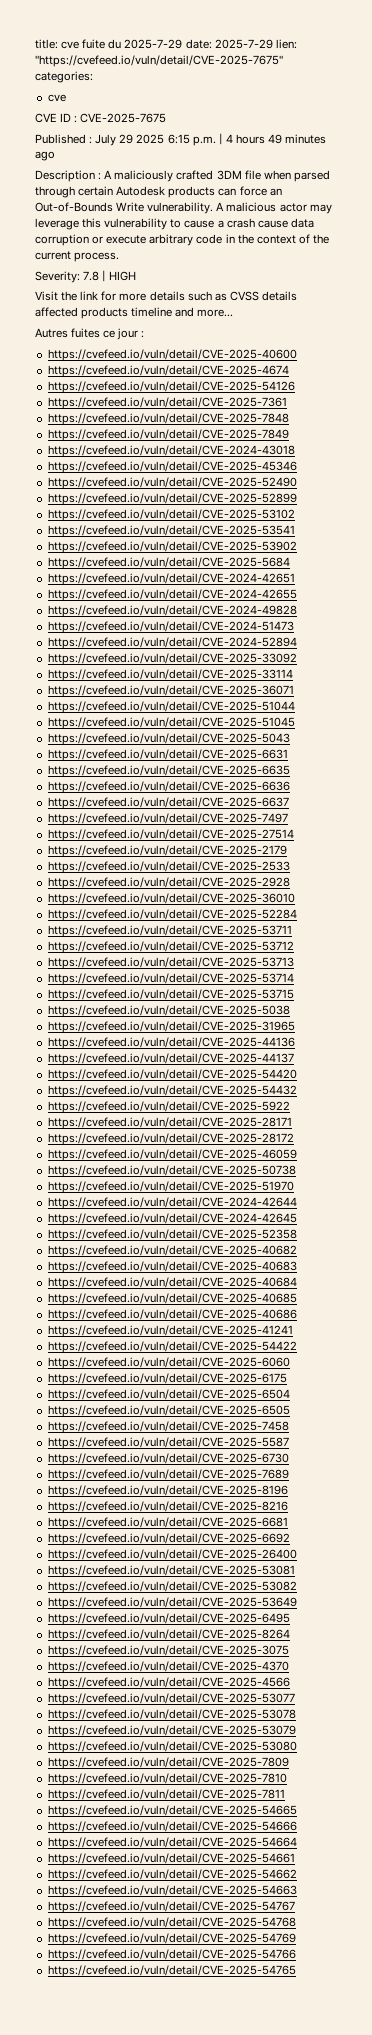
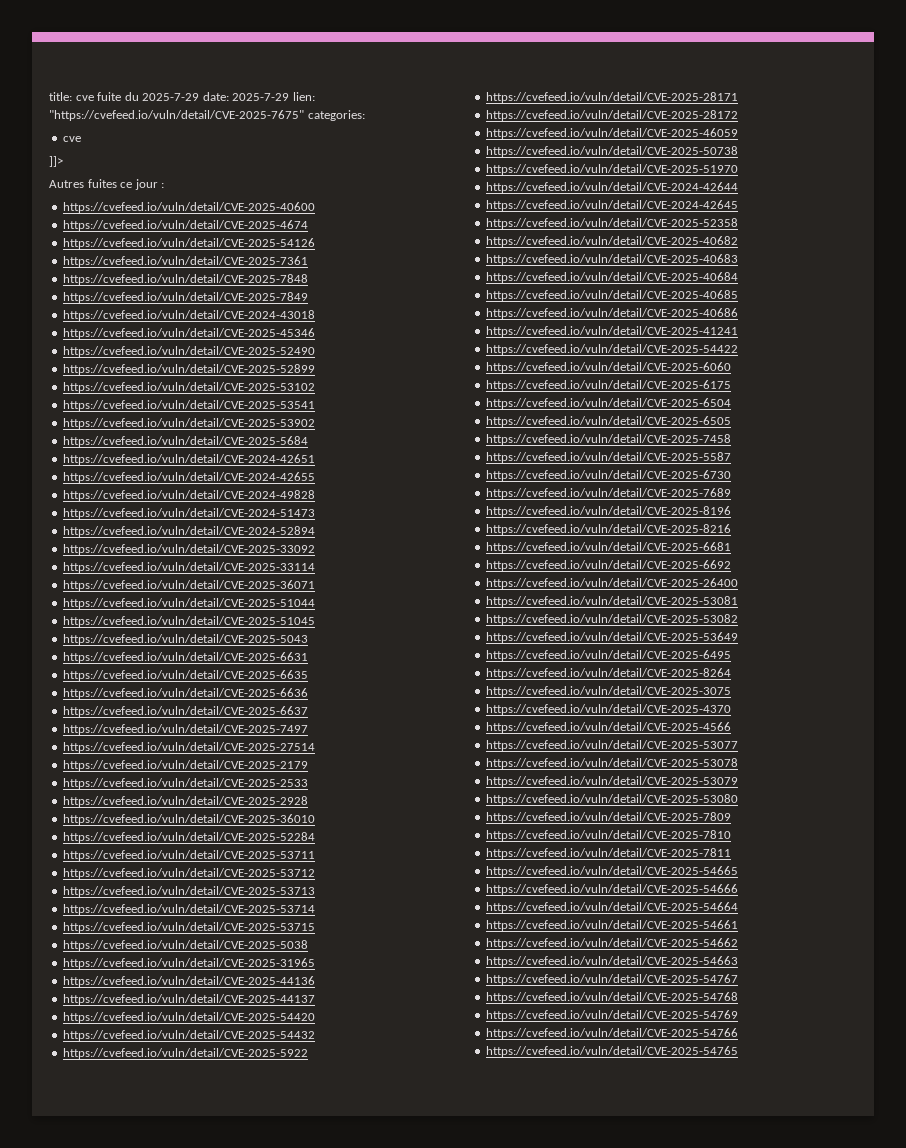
- CVE ID : CVE-2025-7675
- Published : July 29 2025 6:15 p.m. | 4 hours 49 minutes ago
- Description : A maliciously crafted 3DM file when parsed through certain Autodesk products can force an Out-of-Bounds Write vulnerability. A malicious actor may leverage this vulnerability to cause a crash cause data corruption or execute arbitrary code in the context of the current process.
- Severity: 7.8 | HIGH
- Visit the link for more details such as CVSS details affected products timeline and more...
+ ]]>

